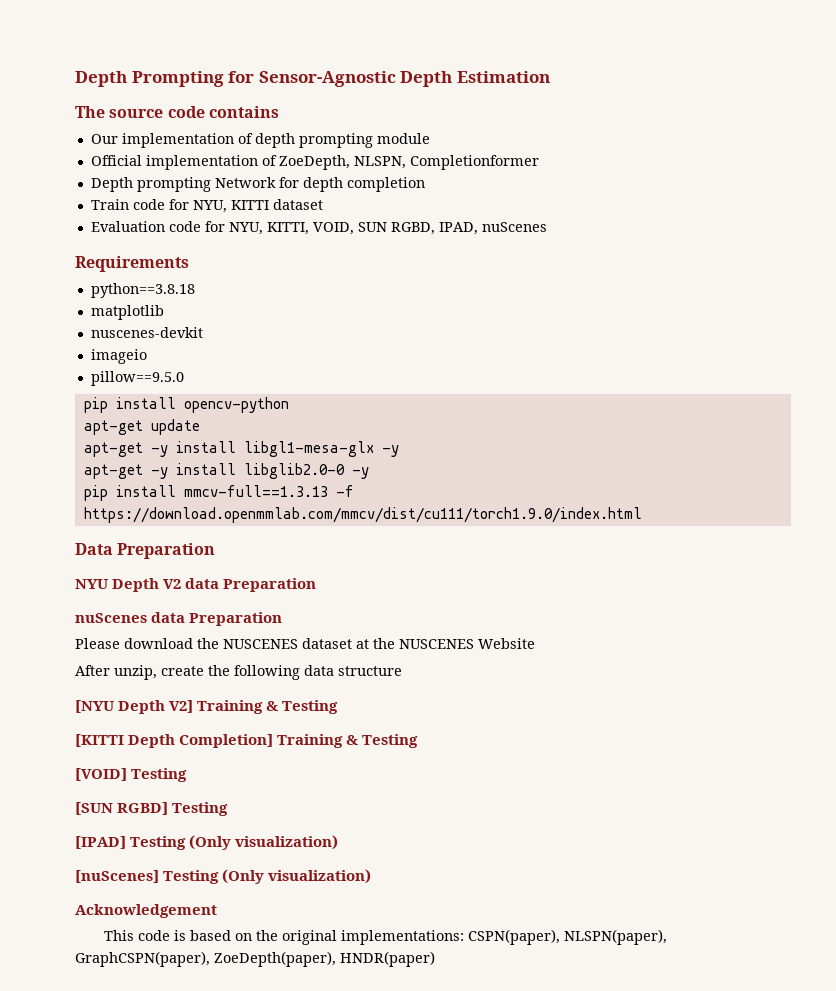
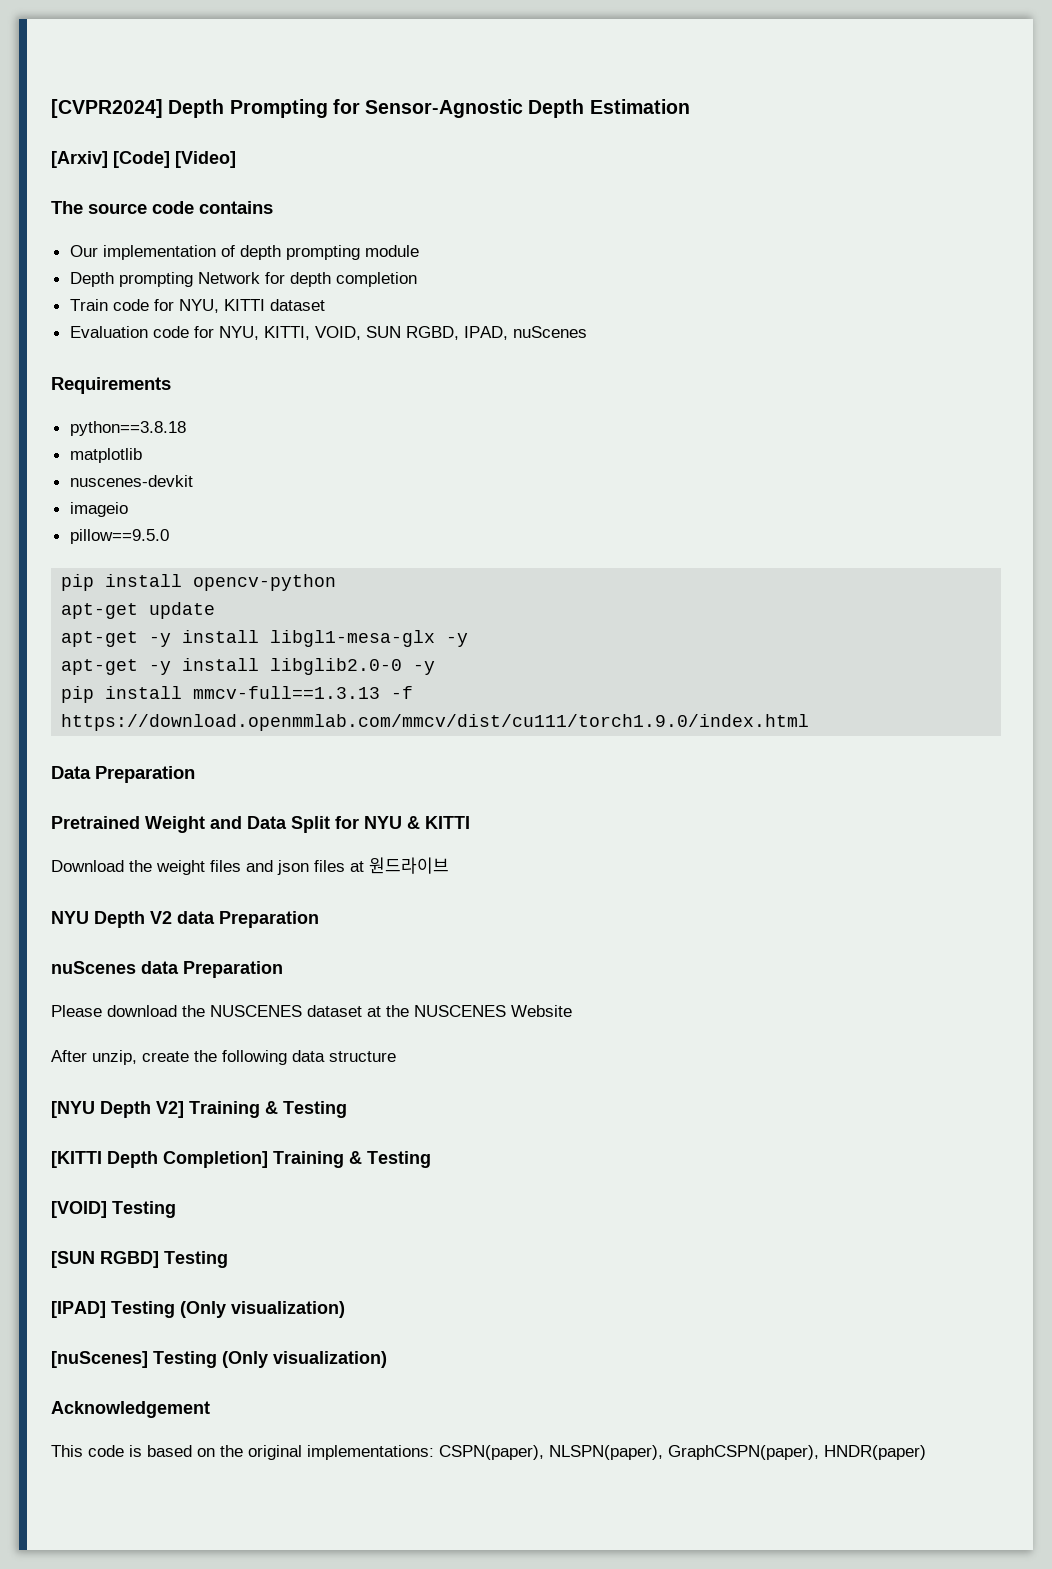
- Depth Prompting for Sensor-Agnostic Depth Estimation
+ [CVPR2024] Depth Prompting for Sensor-Agnostic Depth Estimation
+ [Arxiv] [Code] [Video]
- Official implementation of ZoeDepth, NLSPN, Completionformer
+ Pretrained Weight and Data Split for NYU & KITTI
+ Download the weight files and json files at 원드라이브
- This code is based on the original implementations: CSPN(paper), NLSPN(paper), GraphCSPN(paper), ZoeDepth(paper), HNDR(paper)
+ This code is based on the original implementations: CSPN(paper), NLSPN(paper), GraphCSPN(paper), HNDR(paper)

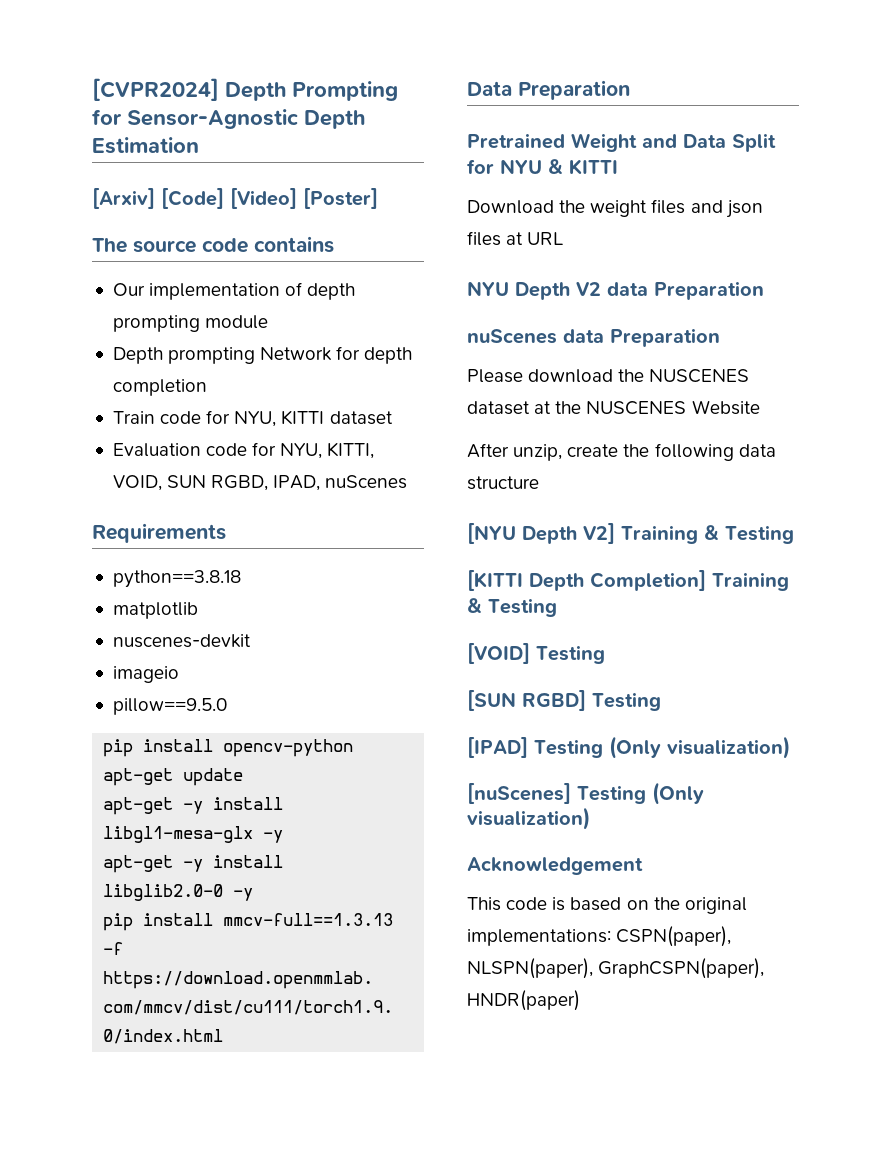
- [Arxiv] [Code] [Video]
+ [Arxiv] [Code] [Video] [Poster]
- Download the weight files and json files at 원드라이브
+ Download the weight files and json files at URL

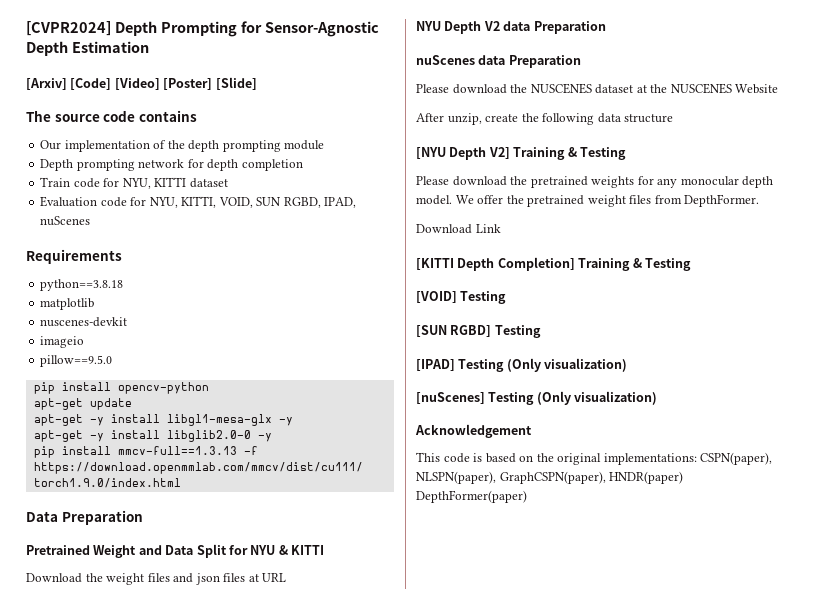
- [Arxiv] [Code] [Video] [Poster]
+ [Arxiv] [Code] [Video] [Poster] [Slide]
- Our implementation of depth prompting module
+ Our implementation of the depth prompting module
- Depth prompting Network for depth completion
+ Depth prompting network for depth completion
+ Please download the pretrained weights for any monocular depth model. We offer the pretrained weight files from DepthFormer.
+ Download Link
- This code is based on the original implementations: CSPN(paper), NLSPN(paper), GraphCSPN(paper), HNDR(paper)
+ This code is based on the original implementations: CSPN(paper), NLSPN(paper), GraphCSPN(paper), HNDR(paper) DepthFormer(paper)

